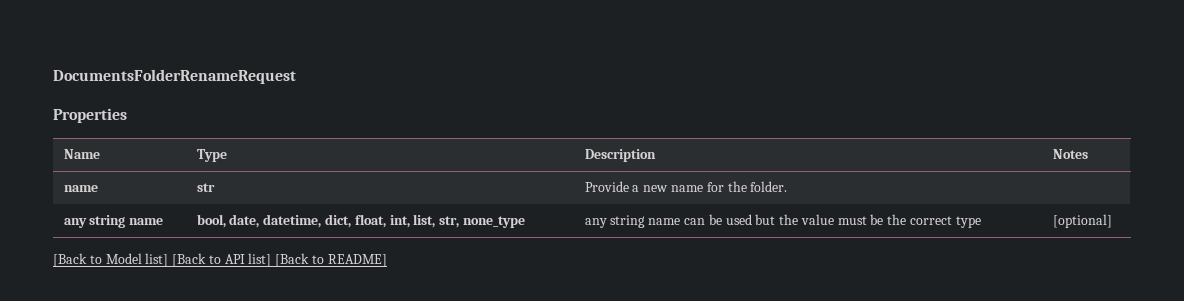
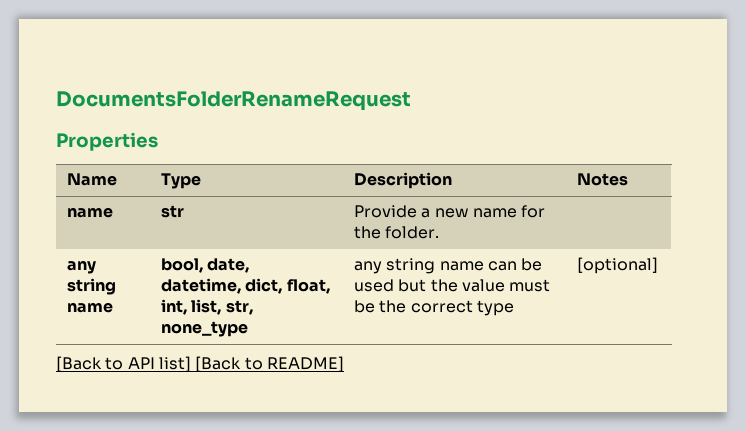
- [Back to Model list] [Back to API list] [Back to README]
+ [Back to API list] [Back to README]

